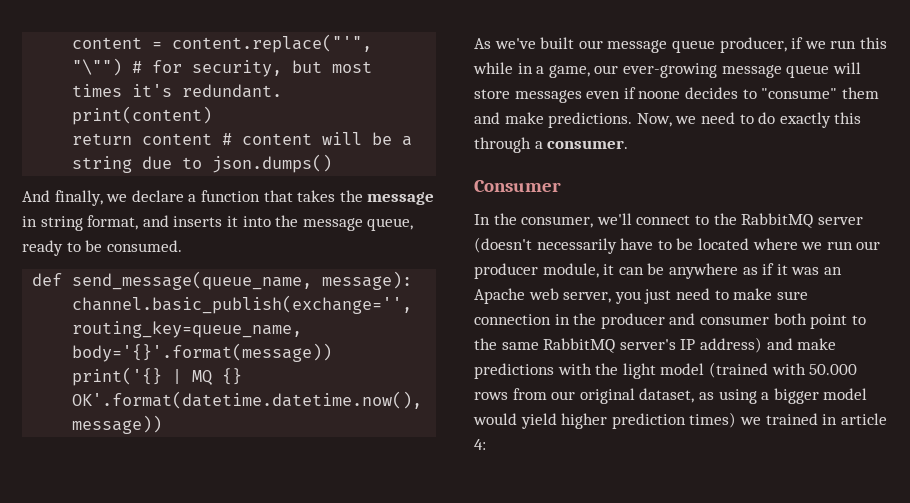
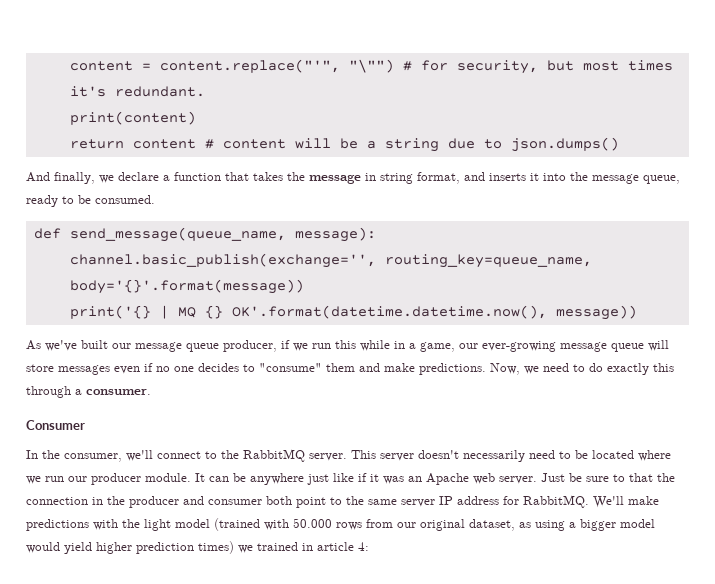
- As we've built our message queue producer, if we run this while in a game, our ever-growing message queue will store messages even if noone decides to "consume" them and make predictions.
+ As we've built our message queue producer, if we run this while in a game, our ever-growing message queue will store messages even if no one decides to "consume" them and make predictions.
- In the consumer, we'll connect to the RabbitMQ server (doesn't necessarily have to be located where we run our producer module, it can be anywhere as if it was an Apache web server, you just need to make sure connection in the producer and consumer both point to the same RabbitMQ server's IP address) and make predictions with the light model (trained with 50.000 rows from our original dataset, as using a bigger model would yield higher prediction times) we trained in article 4:
+ In the consumer, we'll connect to the RabbitMQ server. This server doesn't necessarily need to be located where we run our producer module. It can be anywhere just like if it was an Apache web server. Just be sure to that the connection in the producer and consumer both point to the same server IP address for RabbitMQ. We'll make predictions with the light model (trained with 50.000 rows from our original dataset, as using a bigger model would yield higher prediction times) we trained in article 4:

